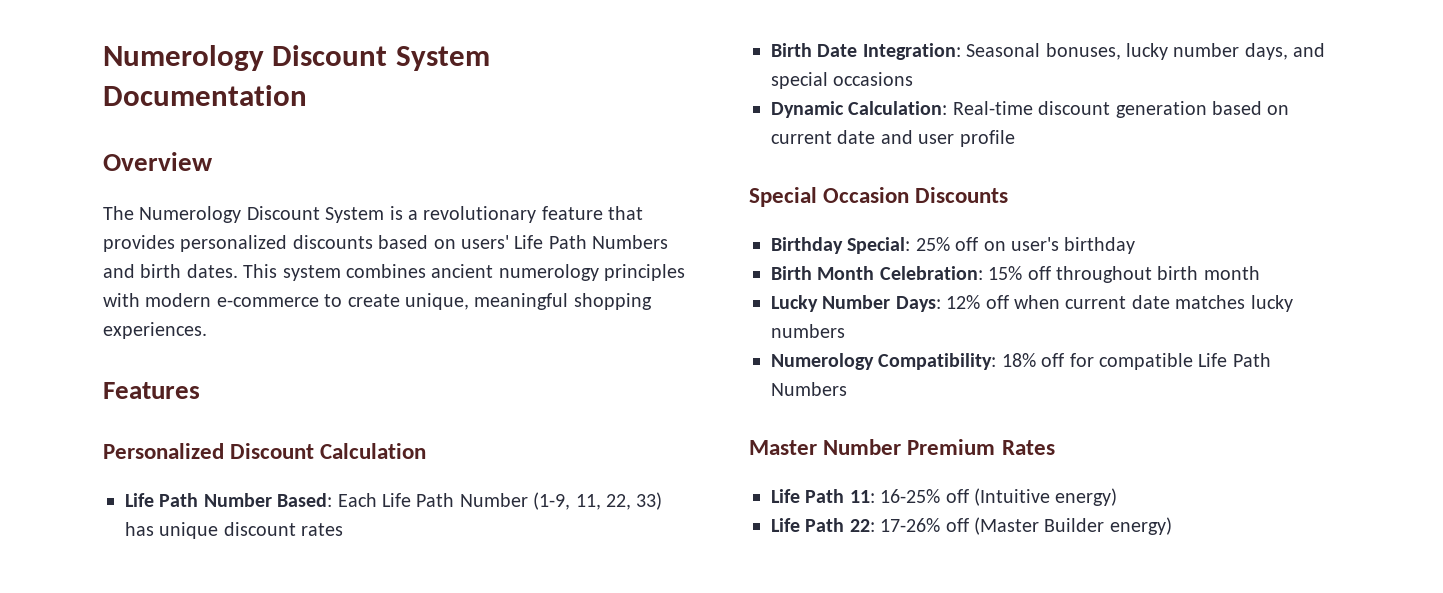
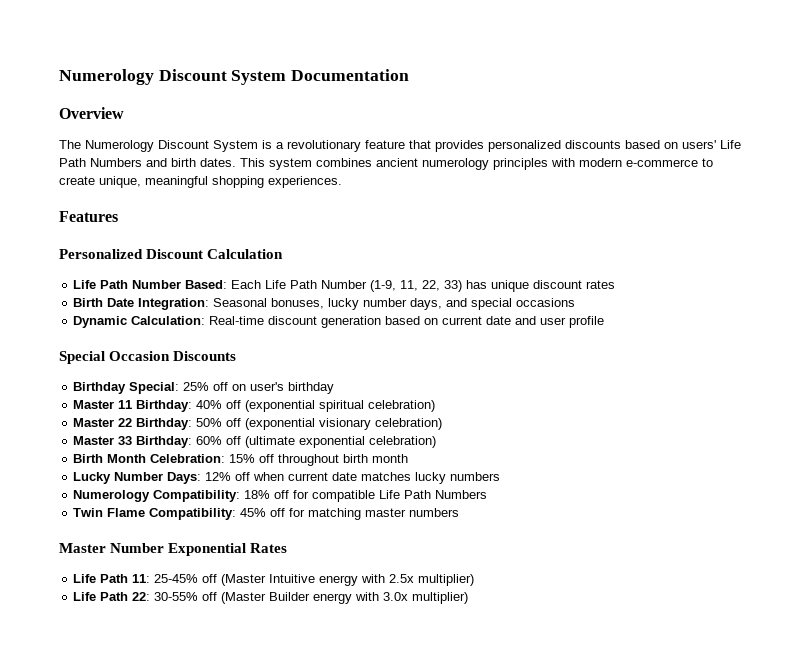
+ Master 11 Birthday: 40% off (exponential spiritual celebration)
+ Master 22 Birthday: 50% off (exponential visionary celebration)
+ Master 33 Birthday: 60% off (ultimate exponential celebration)
+ Twin Flame Compatibility: 45% off for matching master numbers
- Master Number Premium Rates
+ Master Number Exponential Rates
- Life Path 11: 16-25% off (Intuitive energy)
+ Life Path 11: 25-45% off (Master Intuitive energy with 2.5x multiplier)
- Life Path 22: 17-26% off (Master Builder energy)
+ Life Path 22: 30-55% off (Master Builder energy with 3.0x multiplier)

